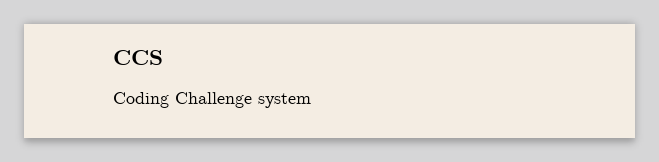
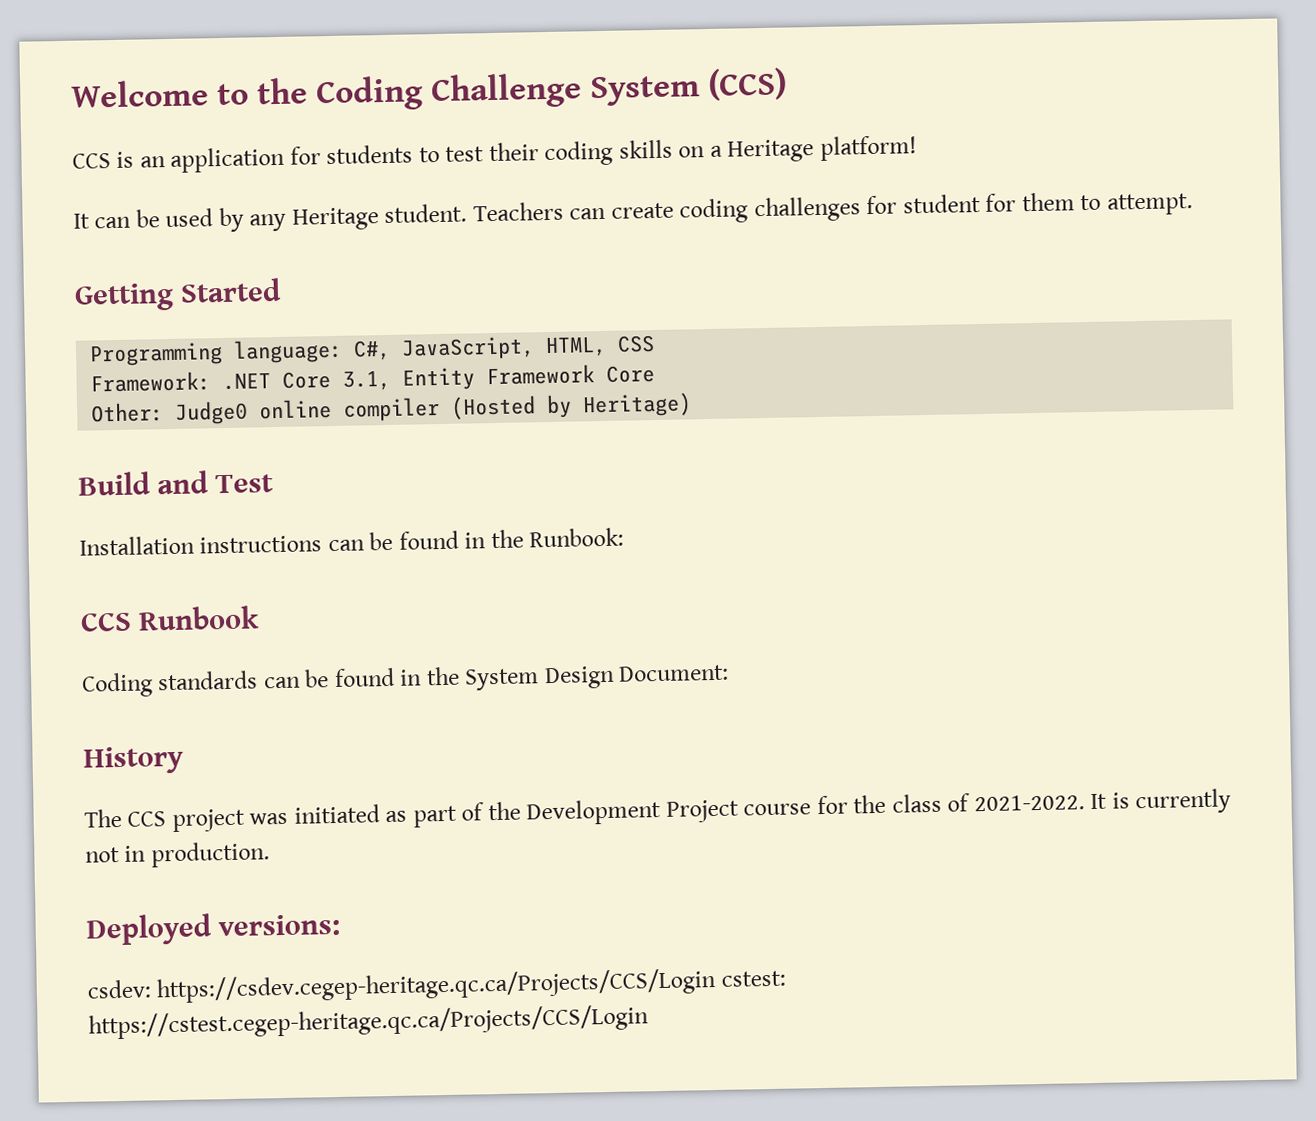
- CCS
- Coding Challenge system
+ Welcome to the Coding Challenge System (CCS)
+ CCS is an application for students to test their coding skills on a Heritage platform!
+ It can be used by any Heritage student. Teachers can create coding challenges for student for them to attempt.
+ Getting Started
+ Programming language: C#, JavaScript, HTML, CSS
+ Framework: .NET Core 3.1, Entity Framework Core
+ Other: Judge0 online compiler (Hosted by Heritage)
+ Build and Test
+ Installation instructions can be found in the Runbook:
+ CCS Runbook
+ Coding standards can be found in the System Design Document:
+ History
+ The CCS project was initiated as part of the Development Project course for the class of 2021-2022. It is currently not in production.
+ Deployed versions:
+ csdev: https://csdev.cegep-heritage.qc.ca/Projects/CCS/Login cstest: https://cstest.cegep-heritage.qc.ca/Projects/CCS/Login

